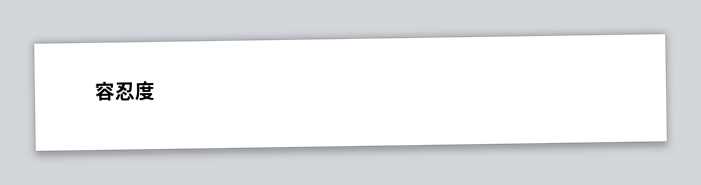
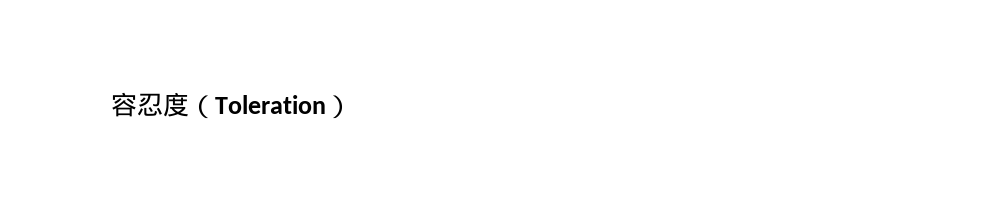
- 容忍度
+ 容忍度（Toleration）

